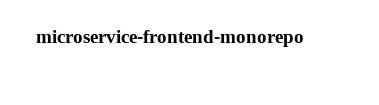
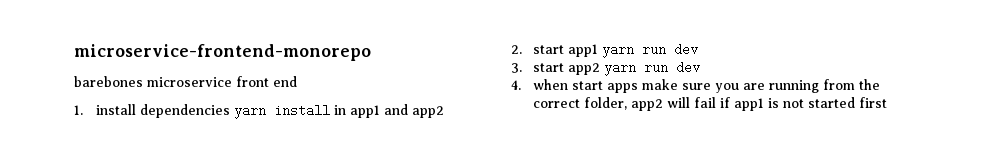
+ barebones microservice front end
+ 1. install dependencies yarn install in app1 and app2
+ 2. start app1 yarn run dev
+ 3. start app2 yarn run dev
+ 4. when start apps make sure you are running from the correct folder, app2 will fail if app1 is not started first

